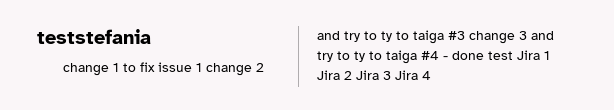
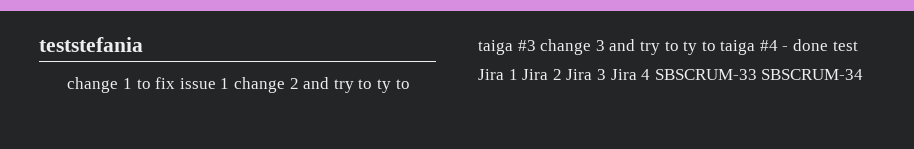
- change 1 to fix issue 1 change 2 and try to ty to taiga #3 change 3 and try to ty to taiga #4 - done test Jira 1 Jira 2 Jira 3 Jira 4
+ change 1 to fix issue 1 change 2 and try to ty to taiga #3 change 3 and try to ty to taiga #4 - done test Jira 1 Jira 2 Jira 3 Jira 4 SBSCRUM-33 SBSCRUM-34

